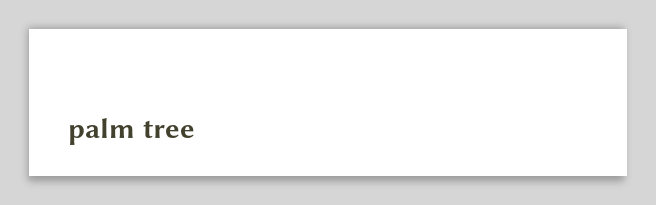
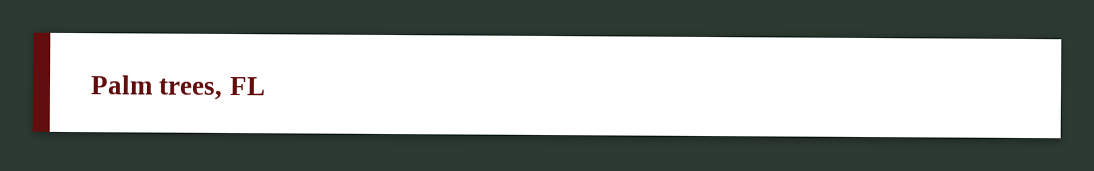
- palm tree
+ Palm trees, FL

